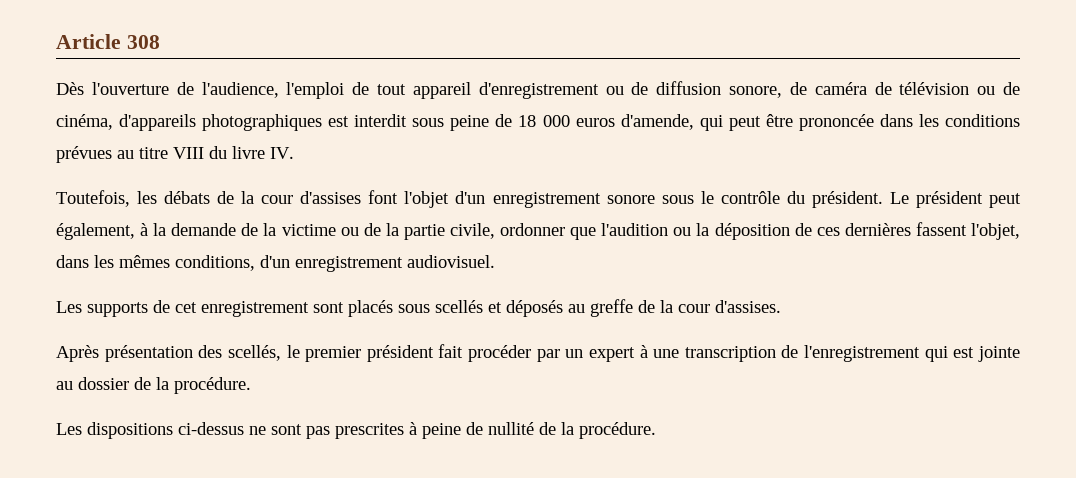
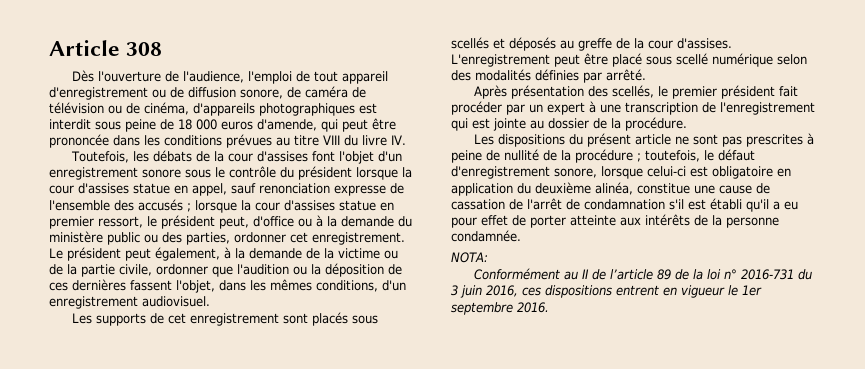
- Toutefois, les débats de la cour d'assises font l'objet d'un enregistrement sonore sous le contrôle du président.
+ Toutefois, les débats de la cour d'assises font l'objet d'un enregistrement sonore sous le contrôle du président lorsque la cour d'assises statue en appel, sauf renonciation expresse de l'ensemble des accusés ; lorsque la cour d'assises statue en premier ressort, le président peut, d'office ou à la demande du ministère public ou des parties, ordonner cet enregistrement.
+ L'enregistrement peut être placé sous scellé numérique selon des modalités définies par arrêté.
- Les dispositions ci-dessus ne sont pas prescrites à peine de nullité de la procédure.
+ Les dispositions du présent article ne sont pas prescrites à peine de nullité de la procédure ; toutefois, le défaut d'enregistrement sonore, lorsque celui-ci est obligatoire en application du deuxième alinéa, constitue une cause de cassation de l'arrêt de condamnation s'il est établi qu'il a eu pour effet de porter atteinte aux intérêts de la personne condamnée.
+ NOTA:
+ Conformément au II de l’article 89 de la loi n° 2016-731 du 3 juin 2016, ces dispositions entrent en vigueur le 1er septembre 2016.

